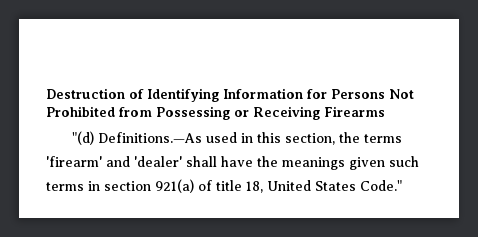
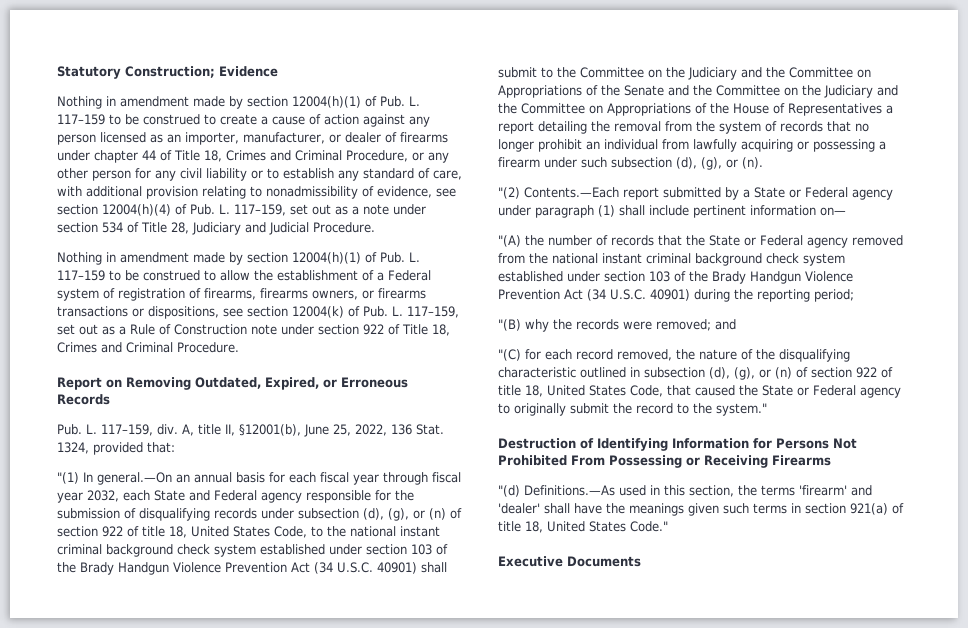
+ Statutory Construction; Evidence
+ Nothing in amendment made by section 12004(h)(1) of Pub. L. 117–159 to be construed to create a cause of action against any person licensed as an importer, manufacturer, or dealer of firearms under chapter 44 of Title 18, Crimes and Criminal Procedure, or any other person for any civil liability or to establish any standard of care, with additional provision relating to nonadmissibility of evidence, see section 12004(h)(4) of Pub. L. 117–159, set out as a note under section 534 of Title 28, Judiciary and Judicial Procedure.
+ Nothing in amendment made by section 12004(h)(1) of Pub. L. 117–159 to be construed to allow the establishment of a Federal system of registration of firearms, firearms owners, or firearms transactions or dispositions, see section 12004(k) of Pub. L. 117–159, set out as a Rule of Construction note under section 922 of Title 18, Crimes and Criminal Procedure.
+ Report on Removing Outdated, Expired, or Erroneous Records
+ Pub. L. 117–159, div. A, title II, §12001(b), June 25, 2022, 136 Stat. 1324, provided that:
+ "(1) In general.—On an annual basis for each fiscal year through fiscal year 2032, each State and Federal agency responsible for the submission of disqualifying records under subsection (d), (g), or (n) of section 922 of title 18, United States Code, to the national instant criminal background check system established under section 103 of the Brady Handgun Violence Prevention Act (34 U.S.C. 40901) shall submit to the Committee on the Judiciary and the Committee on Appropriations of the Senate and the Committee on the Judiciary and the Committee on Appropriations of the House of Representatives a report detailing the removal from the system of records that no longer prohibit an individual from lawfully acquiring or possessing a firearm under such subsection (d), (g), or (n).
+ "(2) Contents.—Each report submitted by a State or Federal agency under paragraph (1) shall include pertinent information on—
+ "(A) the number of records that the State or Federal agency removed from the national instant criminal background check system established under section 103 of the Brady Handgun Violence Prevention Act (34 U.S.C. 40901) during the reporting period;
+ "(B) why the records were removed; and
+ "(C) for each record removed, the nature of the disqualifying characteristic outlined in subsection (d), (g), or (n) of section 922 of title 18, United States Code, that caused the State or Federal agency to originally submit the record to the system."
- Destruction of Identifying Information for Persons Not Prohibited from Possessing or Receiving Firearms
+ Destruction of Identifying Information for Persons Not Prohibited From Possessing or Receiving Firearms
+ Executive Documents

